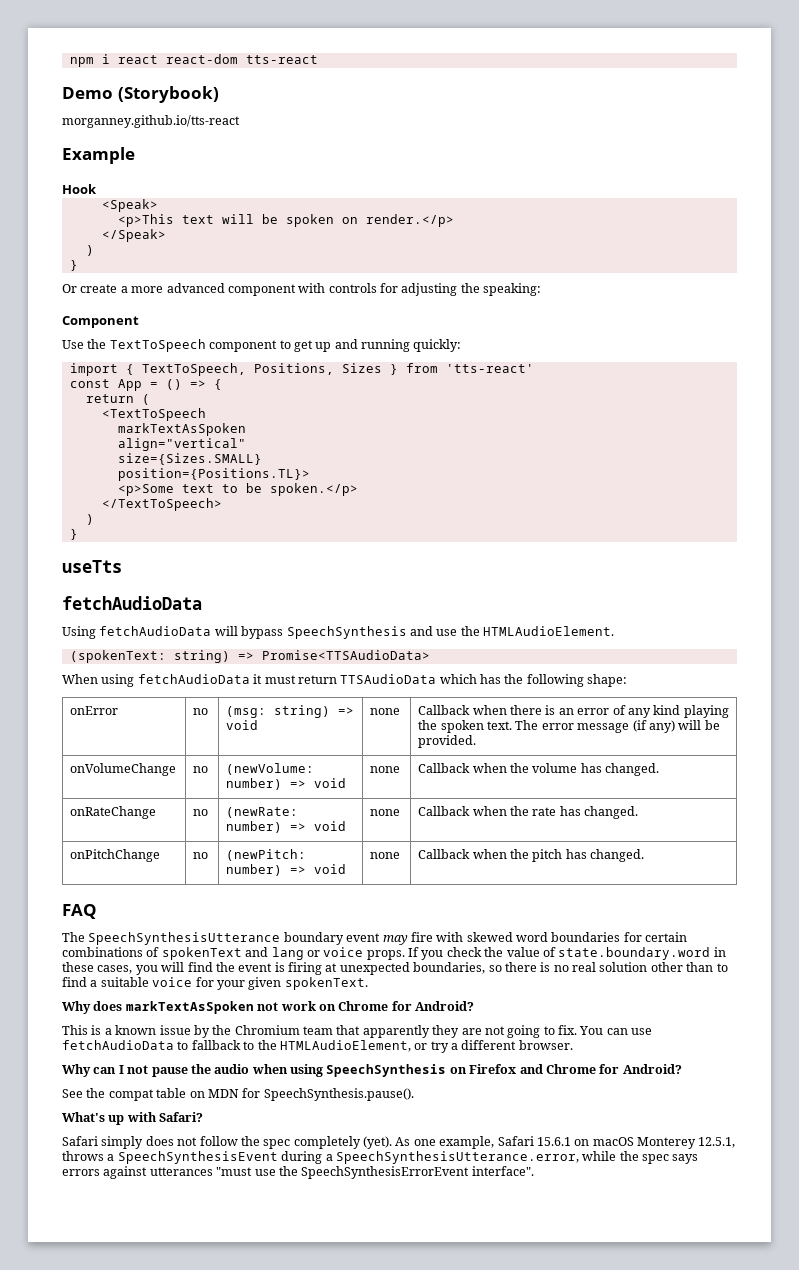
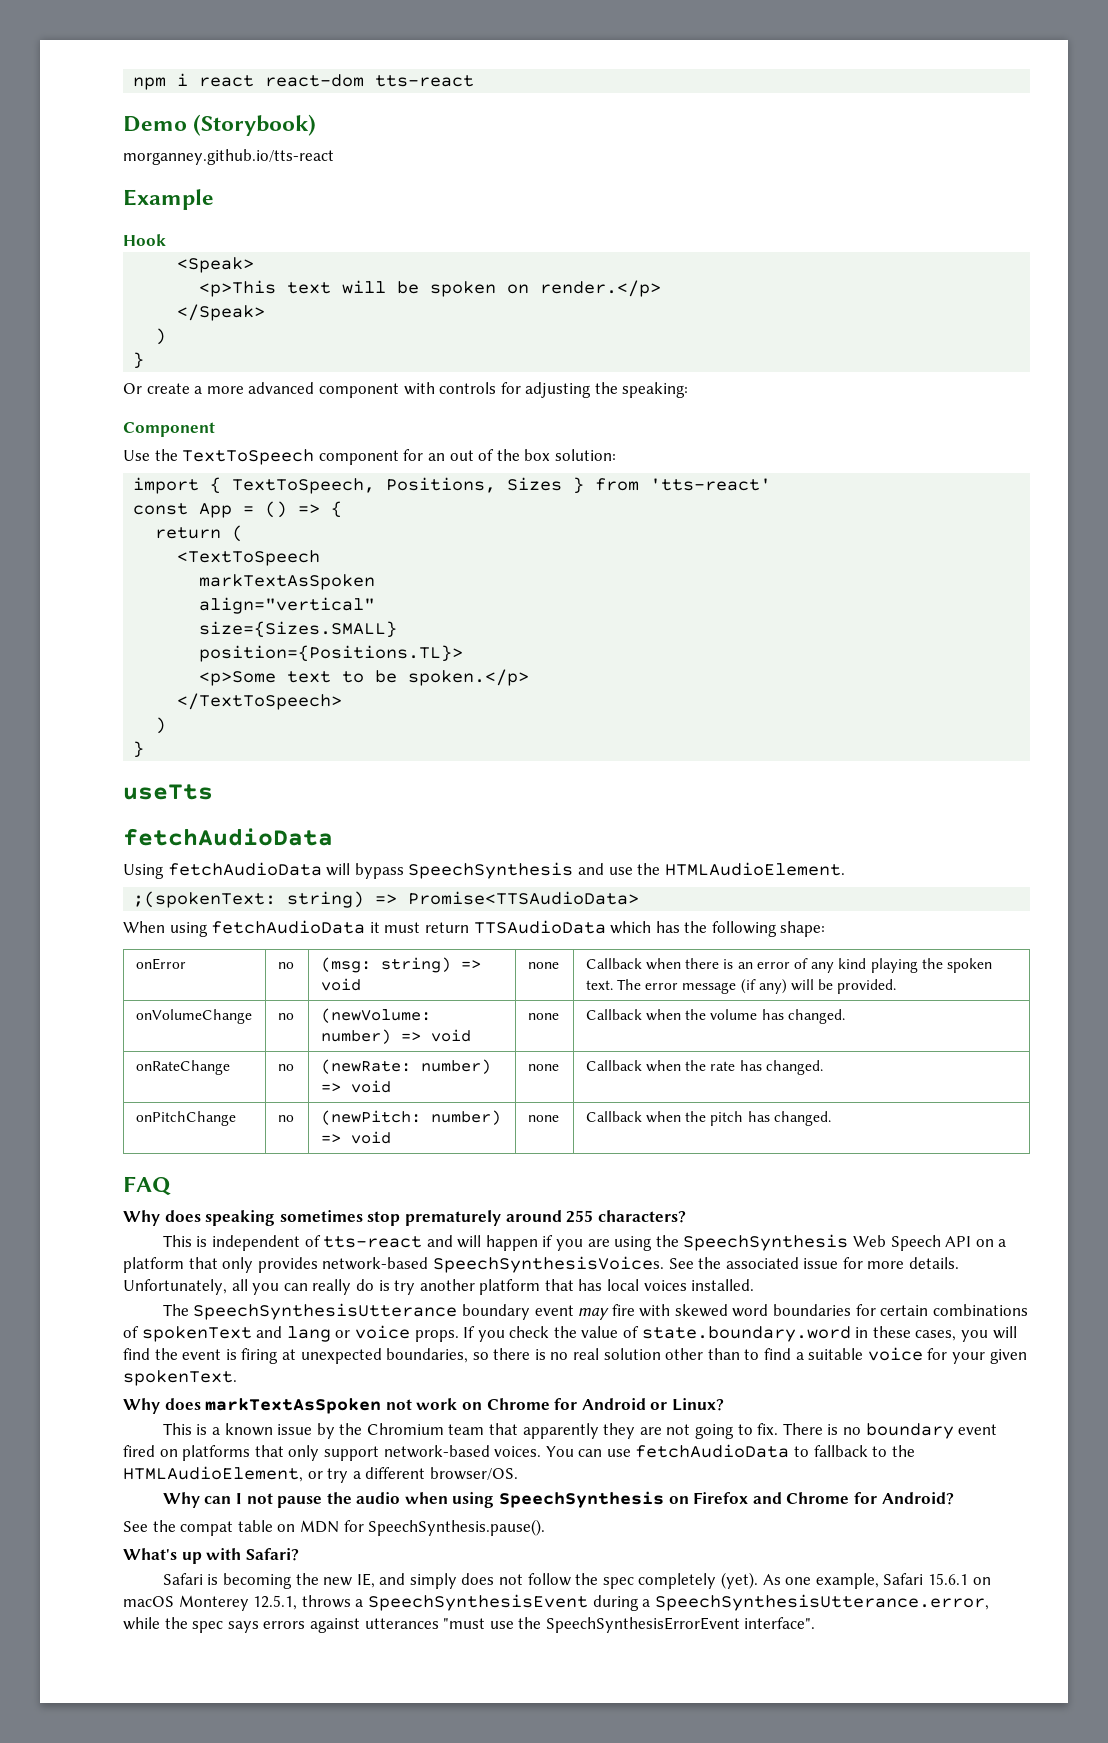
- Use the TextToSpeech component to get up and running quickly:
+ Use the TextToSpeech component for an out of the box solution:
- (spokenText: string) => Promise<TTSAudioData>
+ ;(spokenText: string) => Promise<TTSAudioData>
+ Why does speaking sometimes stop prematurely around 255 characters?
+ This is independent of tts-react and will happen if you are using the SpeechSynthesis Web Speech API on a platform that only provides network-based SpeechSynthesisVoices. See the associated issue for more details. Unfortunately, all you can really do is try another platform that has local voices installed.
- Why does markTextAsSpoken not work on Chrome for Android?
+ Why does markTextAsSpoken not work on Chrome for Android or Linux?
+ There is no boundary event fired on platforms that only support network-based voices.
- You can use fetchAudioData to fallback to the HTMLAudioElement, or try a different browser.
+ You can use fetchAudioData to fallback to the HTMLAudioElement, or try a different browser/OS.
- Safari simply does not follow the spec completely (yet).
+ Safari is becoming the new IE, and simply does not follow the spec completely (yet).

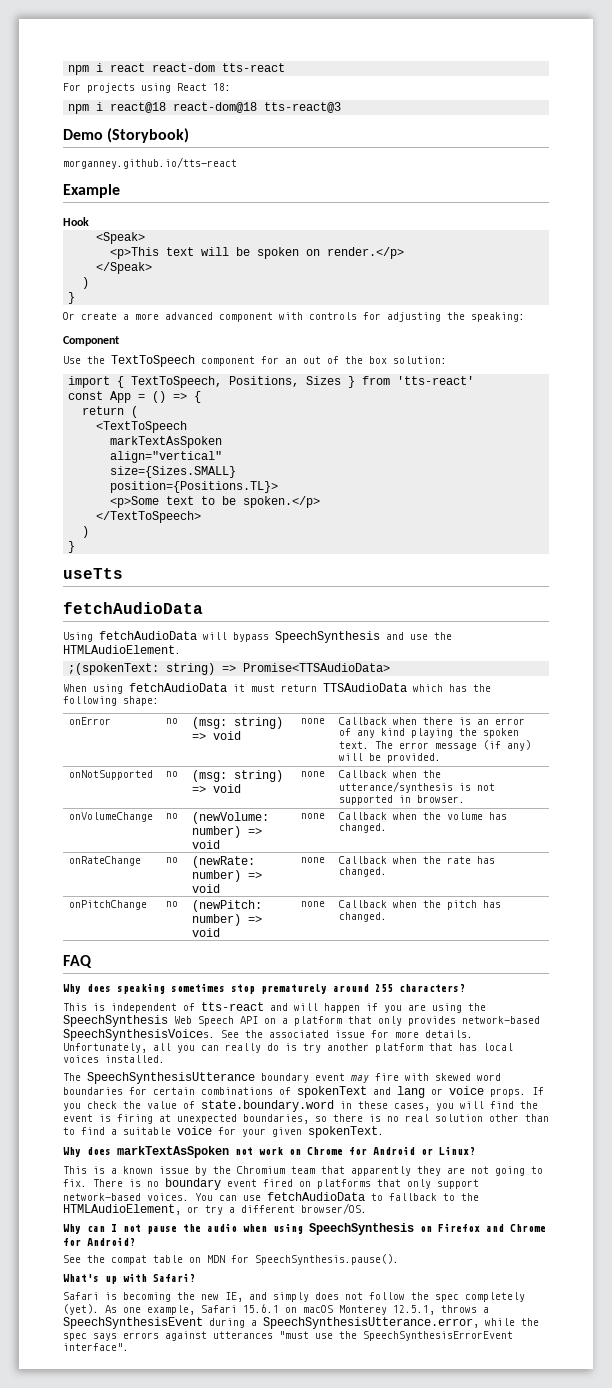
+ For projects using React 18:
+ npm i react@18 react-dom@18 tts-react@3
+ onNotSupported | no | (msg: string) => void | none | Callback when the utterance/synthesis is not supported in browser.

